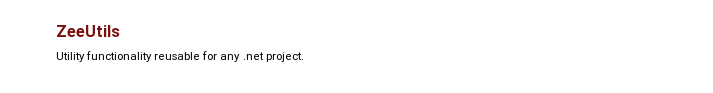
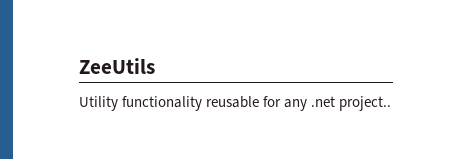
- Utility functionality reusable for any .net project.
+ Utility functionality reusable for any .net project..

